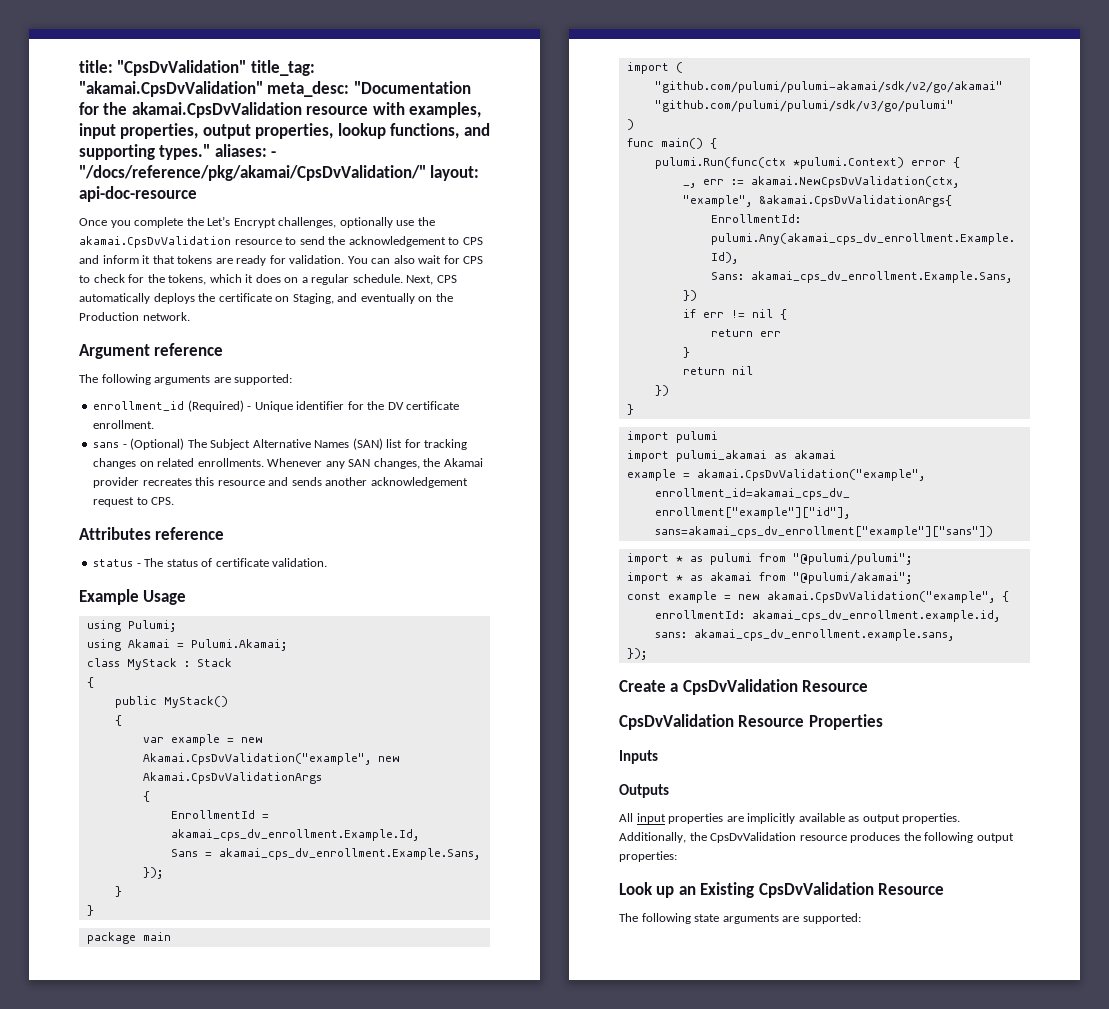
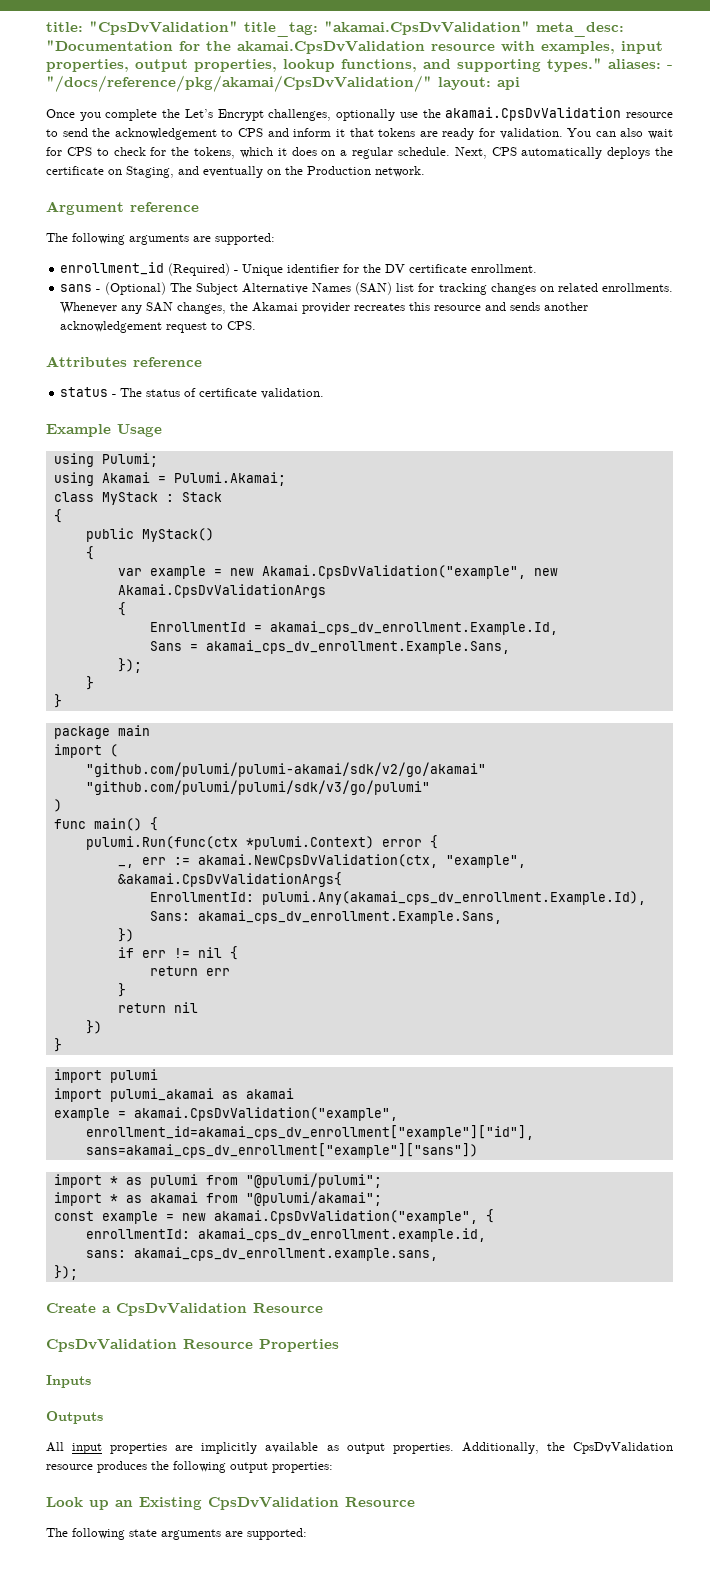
- title: "CpsDvValidation" title_tag: "akamai.CpsDvValidation" meta_desc: "Documentation for the akamai.CpsDvValidation resource with examples, input properties, output properties, lookup functions, and supporting types." aliases: - "/docs/reference/pkg/akamai/CpsDvValidation/" layout: api-doc-resource
+ title: "CpsDvValidation" title_tag: "akamai.CpsDvValidation" meta_desc: "Documentation for the akamai.CpsDvValidation resource with examples, input properties, output properties, lookup functions, and supporting types." aliases: - "/docs/reference/pkg/akamai/CpsDvValidation/" layout: api

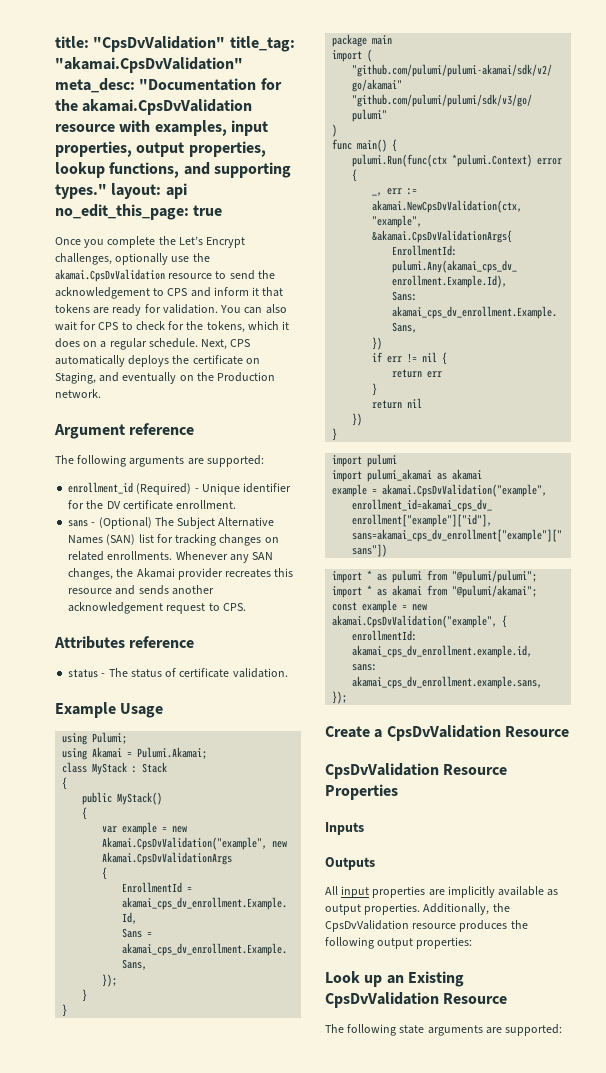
- title: "CpsDvValidation" title_tag: "akamai.CpsDvValidation" meta_desc: "Documentation for the akamai.CpsDvValidation resource with examples, input properties, output properties, lookup functions, and supporting types." aliases: - "/docs/reference/pkg/akamai/CpsDvValidation/" layout: api
+ title: "CpsDvValidation" title_tag: "akamai.CpsDvValidation" meta_desc: "Documentation for the akamai.CpsDvValidation resource with examples, input properties, output properties, lookup functions, and supporting types." layout: api no_edit_this_page: true

